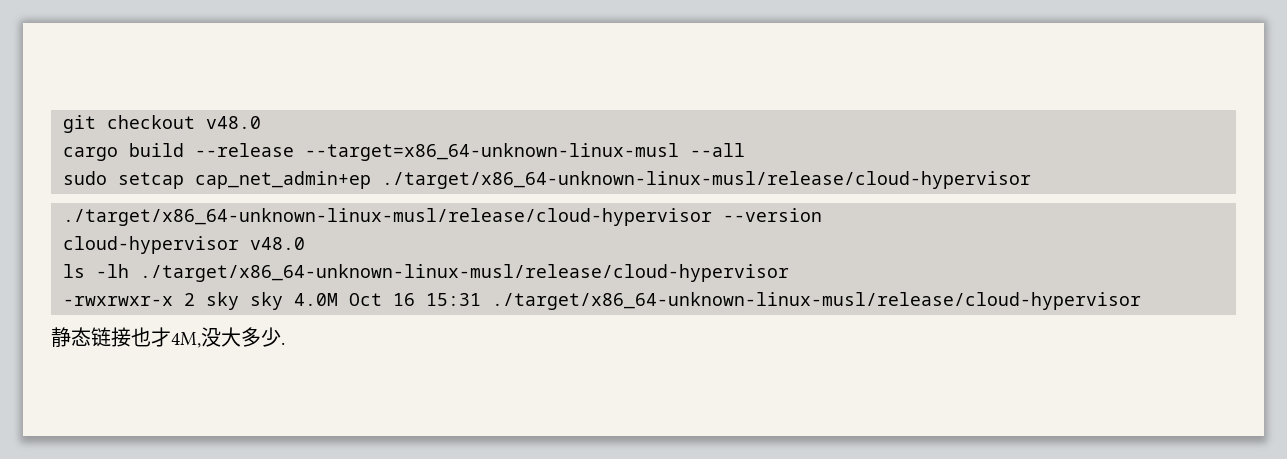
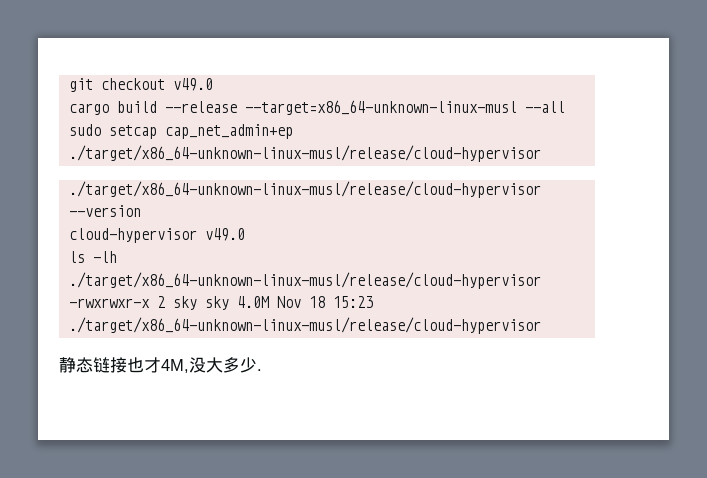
- git checkout v48.0
+ git checkout v49.0
- cloud-hypervisor v48.0
+ cloud-hypervisor v49.0
- -rwxrwxr-x 2 sky sky 4.0M Oct 16 15:31 ./target/x86_64-unknown-linux-musl/release/cloud-hypervisor
+ -rwxrwxr-x 2 sky sky 4.0M Nov 18 15:23 ./target/x86_64-unknown-linux-musl/release/cloud-hypervisor

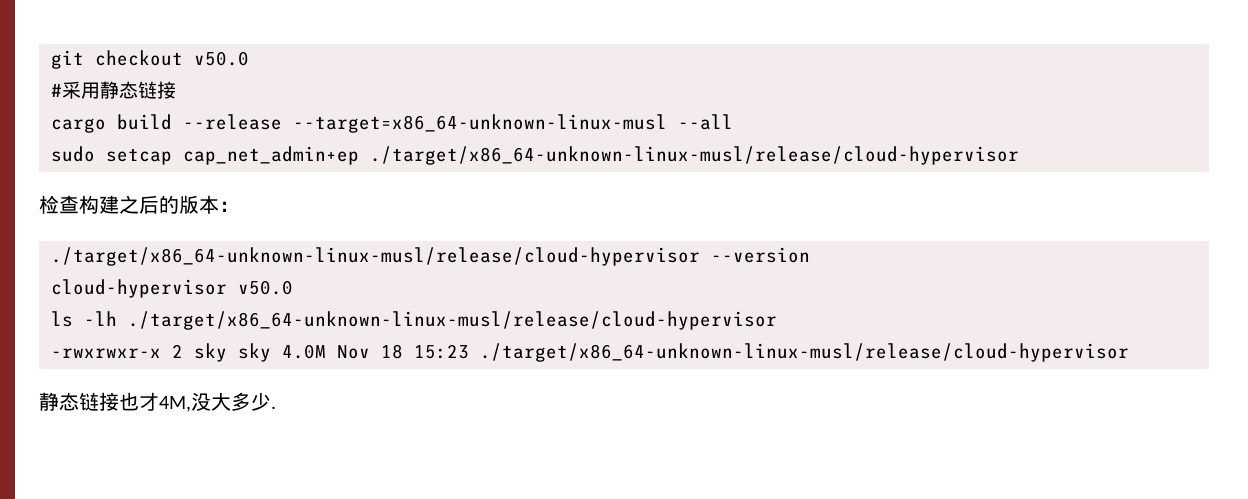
- git checkout v49.0
+ git checkout v50.0
+ #采用静态链接
+ 检查构建之后的版本：
- cloud-hypervisor v49.0
+ cloud-hypervisor v50.0

